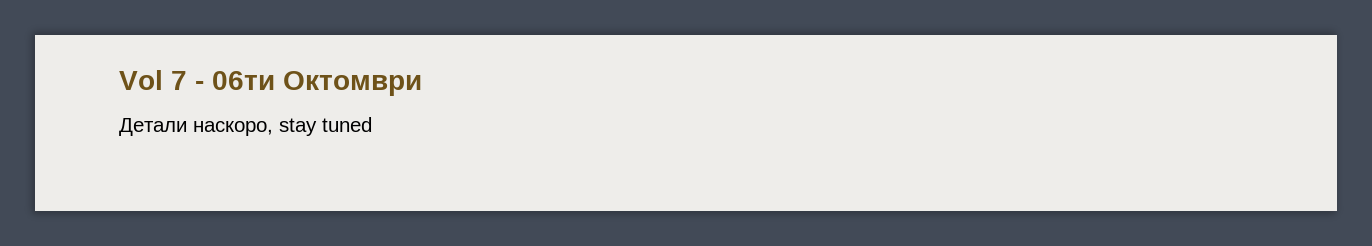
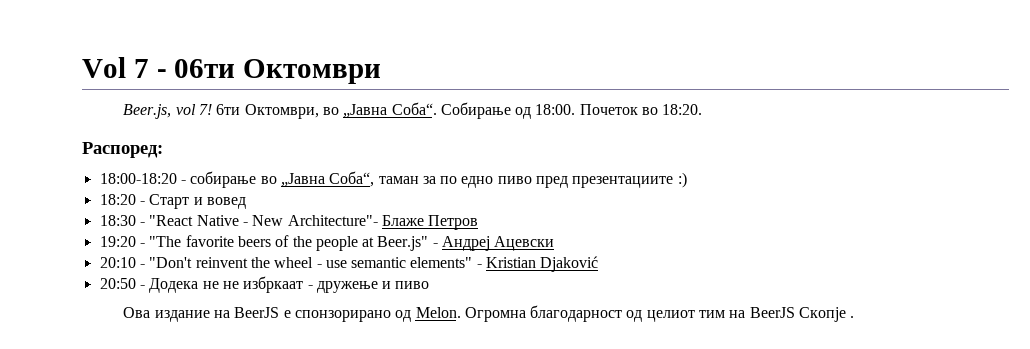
- Детали наскоро, stay tuned
+ Beer.js, vol 7! 6ти Октомври, во „Јавна Соба“. Собирање од 18:00. Почеток во 18:20.
+ Распоред:
+ 18:00-18:20 - собирање во „Јавна Соба“, таман за по едно пиво пред презeнтациите :)
+ 18:20 - Старт и вовед
+ 18:30 - "React Native - New Architecture"- Блаже Петров
+ 19:20 - "The favorite beers of the people at Beer.js" - Андреј Ацевски
+ 20:10 - "Don't reinvent the wheel - use semantic elements" - Kristian Djaković
+ 20:50 - Додека не не избркаат - дружење и пиво
+ Ова издание на BeerJS е спонзорирано од Melon. Огромна блaгодарност од целиот тим на BeerJS Скопје .

